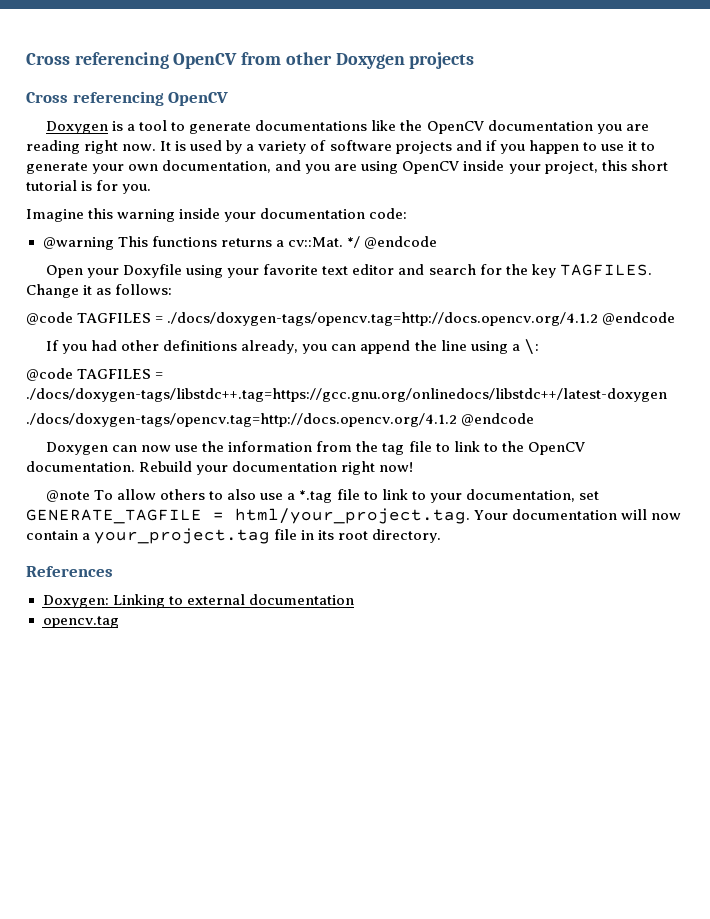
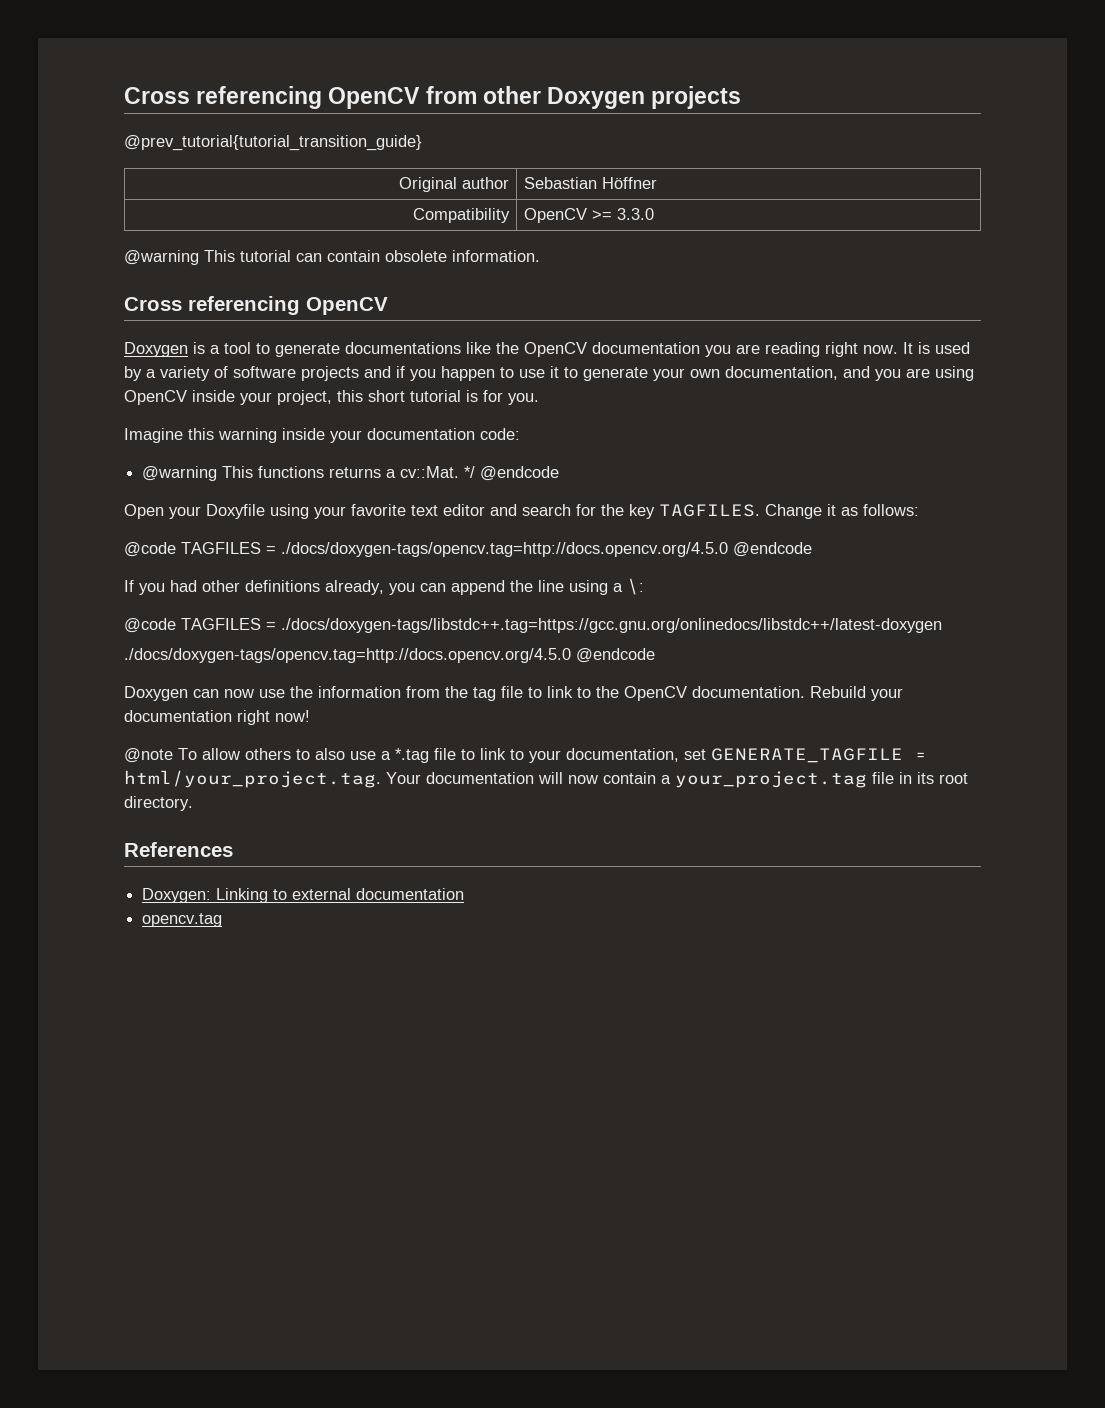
+ @prev_tutorial{tutorial_transition_guide}
+ Original author | Sebastian Höffner
+ Compatibility | OpenCV >= 3.3.0
+ @warning This tutorial can contain obsolete information.
- @code TAGFILES = ./docs/doxygen-tags/opencv.tag=http://docs.opencv.org/4.1.2 @endcode
+ @code TAGFILES = ./docs/doxygen-tags/opencv.tag=http://docs.opencv.org/4.5.0 @endcode
  @code TAGFILES = ./docs/doxygen-tags/libstdc++.tag=https://gcc.gnu.org/onlinedocs/libstdc++/latest-doxygen
- ./docs/doxygen-tags/opencv.tag=http://docs.opencv.org/4.1.2 @endcode
+ ./docs/doxygen-tags/opencv.tag=http://docs.opencv.org/4.5.0 @endcode

